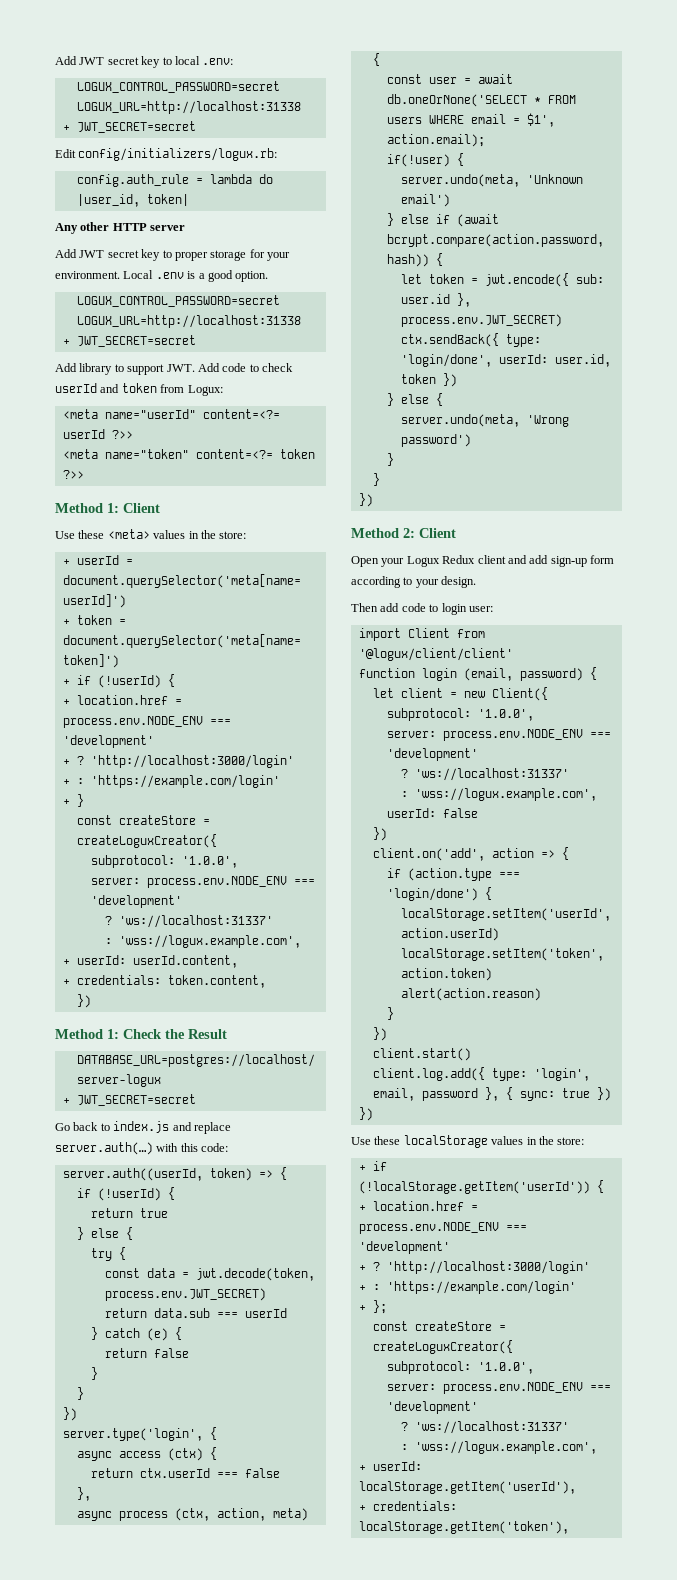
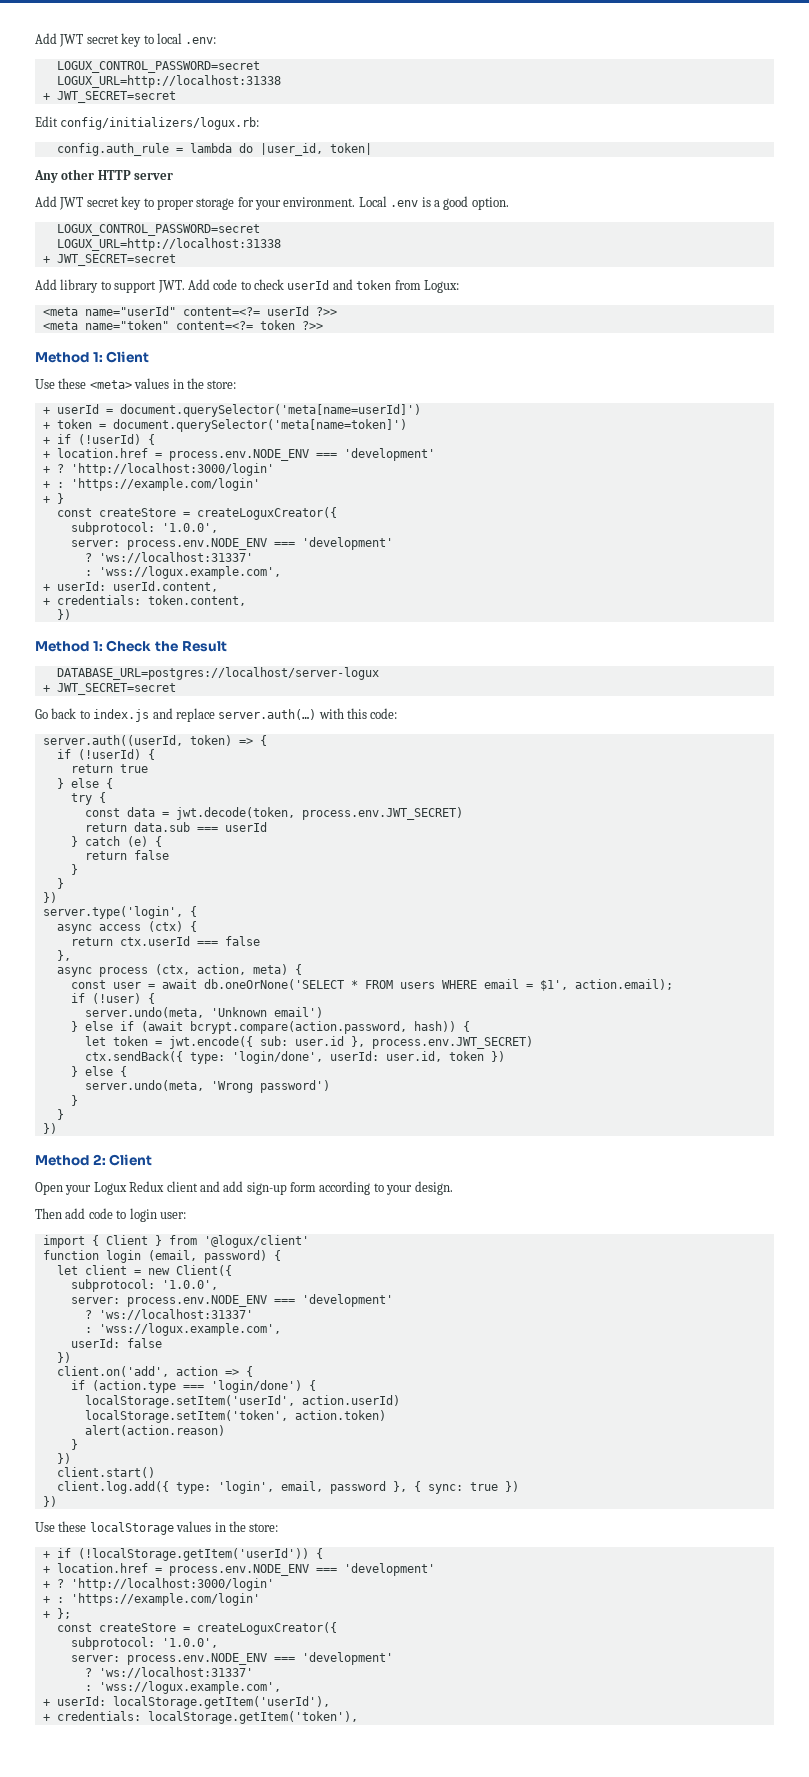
- if(!user) {
+ if (!user) {
- import Client from '@logux/client/client'
+ import { Client } from '@logux/client'

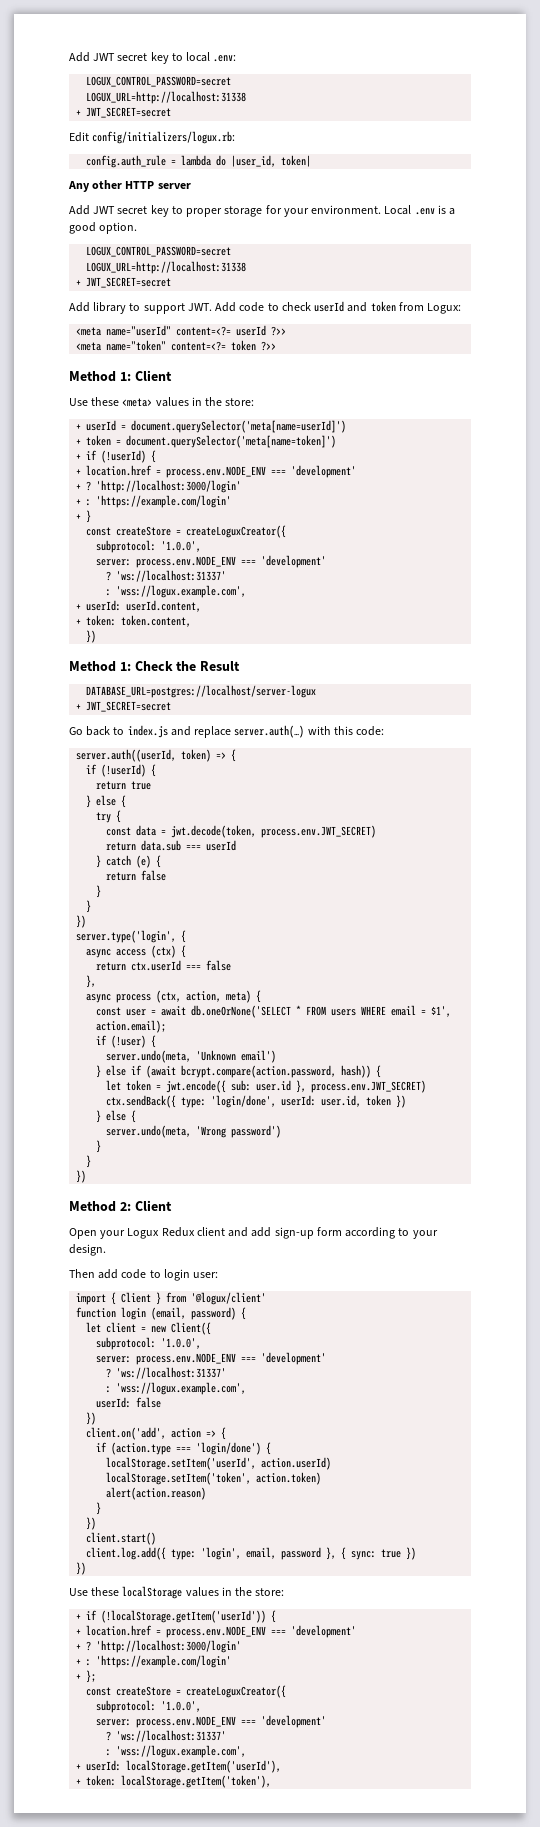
- + credentials: token.content,
+ + token: token.content,
- + credentials: localStorage.getItem('token'),
+ + token: localStorage.getItem('token'),

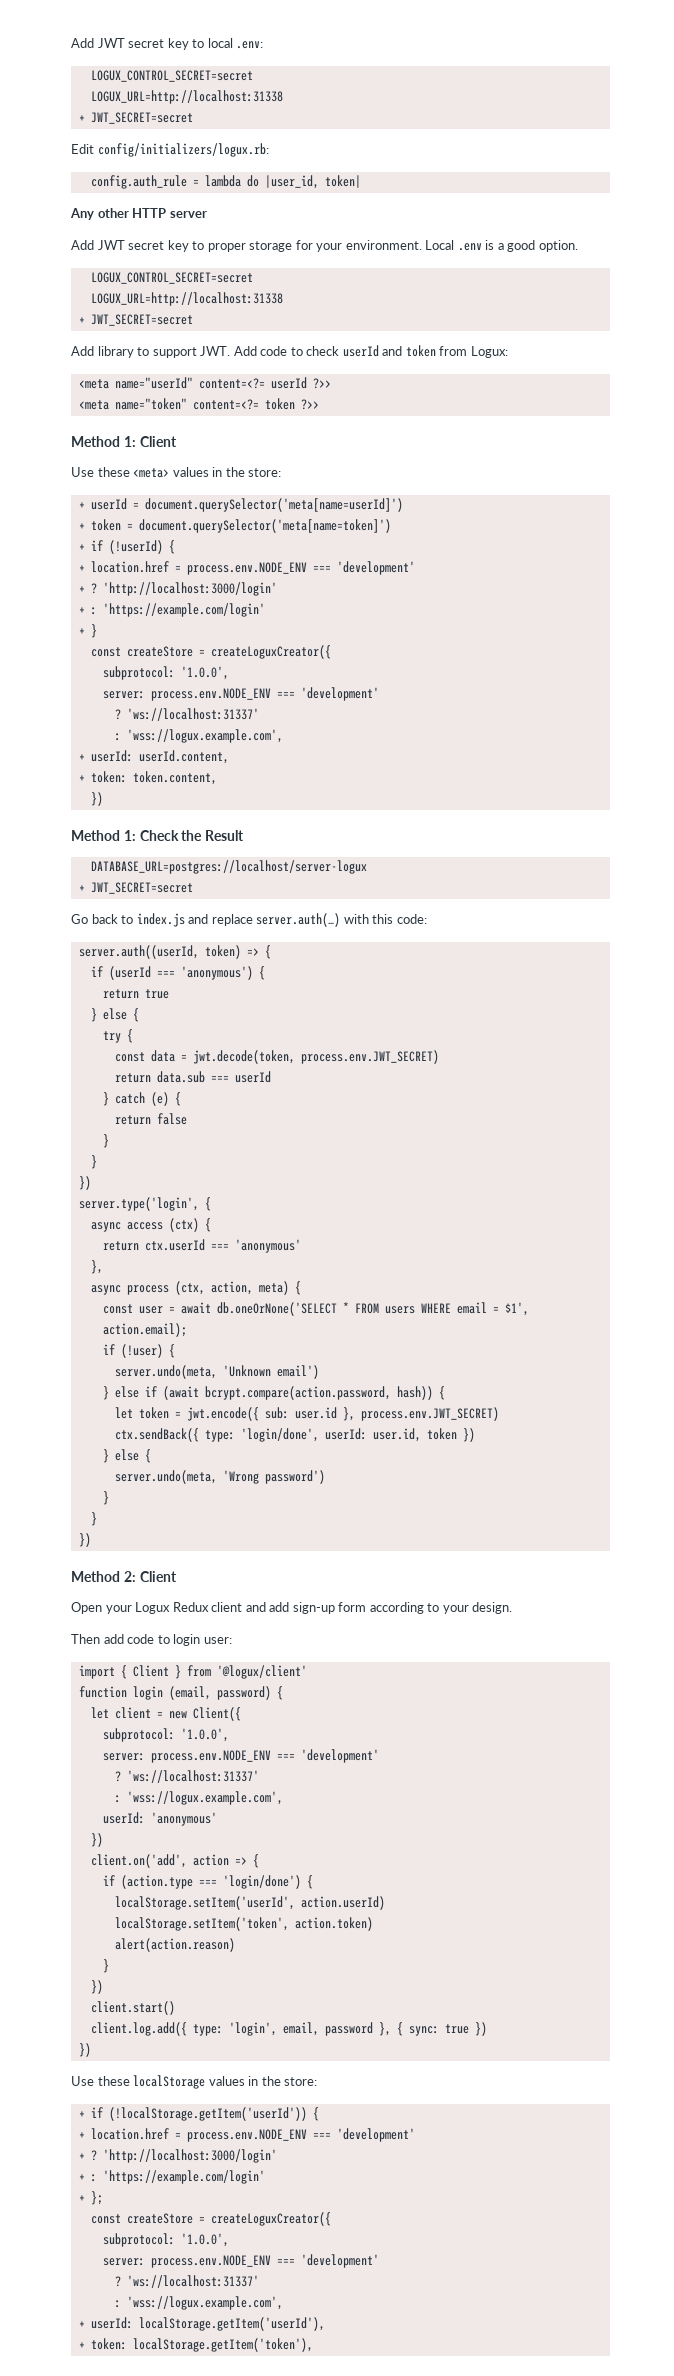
  Add JWT secret key to local .env:
- LOGUX_CONTROL_PASSWORD=secret
+ LOGUX_CONTROL_SECRET=secret
  Local .env is a good option.
- LOGUX_CONTROL_PASSWORD=secret
+ LOGUX_CONTROL_SECRET=secret
  server.auth((userId, token) => {
- if (!userId) {
+ if (userId === 'anonymous') {
- return ctx.userId === false
+ return ctx.userId === 'anonymous'
- userId: false
+ userId: 'anonymous'

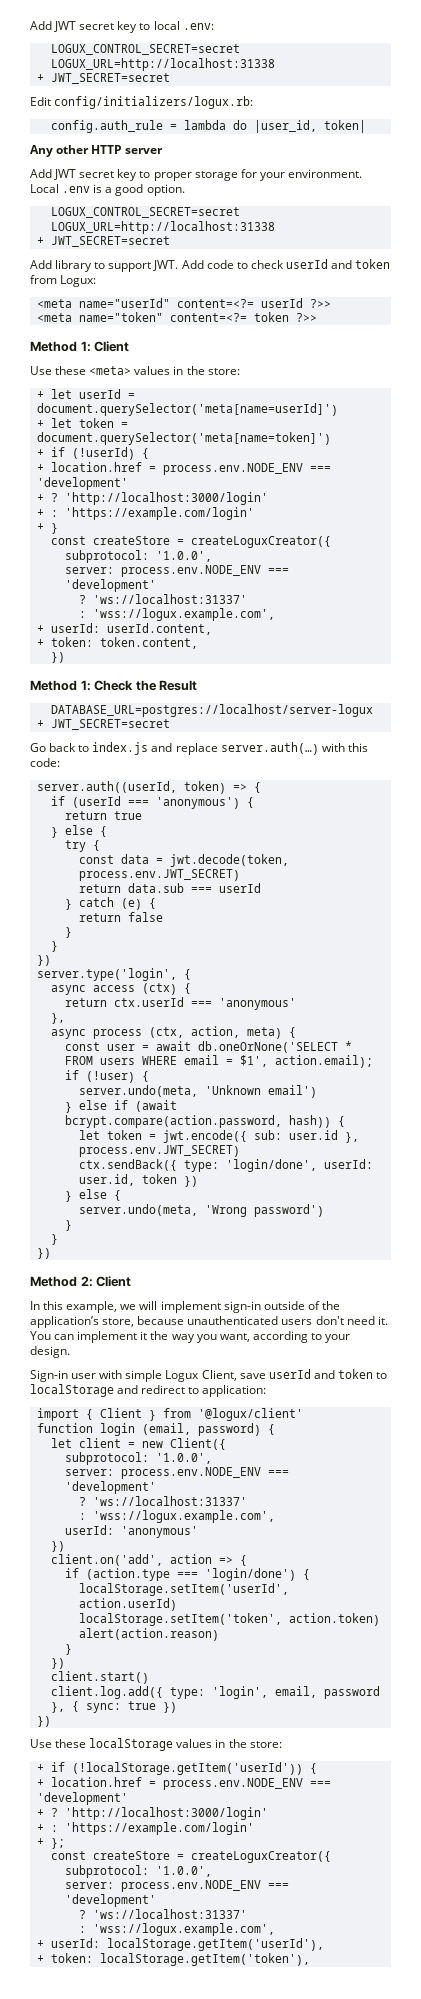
- + userId = document.querySelector('meta[name=userId]')
+ + let userId = document.querySelector('meta[name=userId]')
- + token = document.querySelector('meta[name=token]')
+ + let token = document.querySelector('meta[name=token]')
- Open your Logux Redux client and add sign-up form according to your design.
- Then add code to login user:
+ In this example, we will implement sign-in outside of the application’s store, because unauthenticated users don't need it. You can implement it the way you want, according to your design.
+ Sign-in user with simple Logux Client, save userId and token to localStorage and redirect to application:

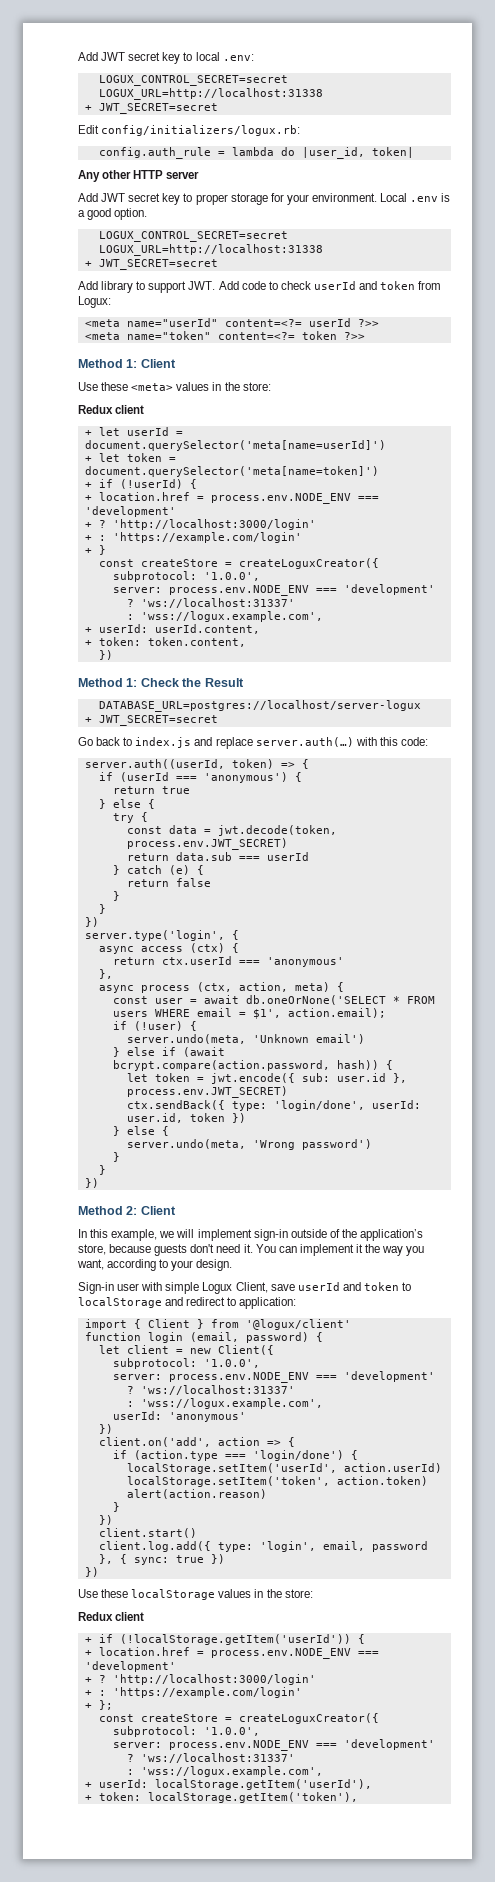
  Use these <meta> values in the store:
+ Redux client
- In this example, we will implement sign-in outside of the application’s store, because unauthenticated users don't need it.
+ In this example, we will implement sign-in outside of the application’s store, because guests don't need it.
  Use these localStorage values in the store:
+ Redux client

